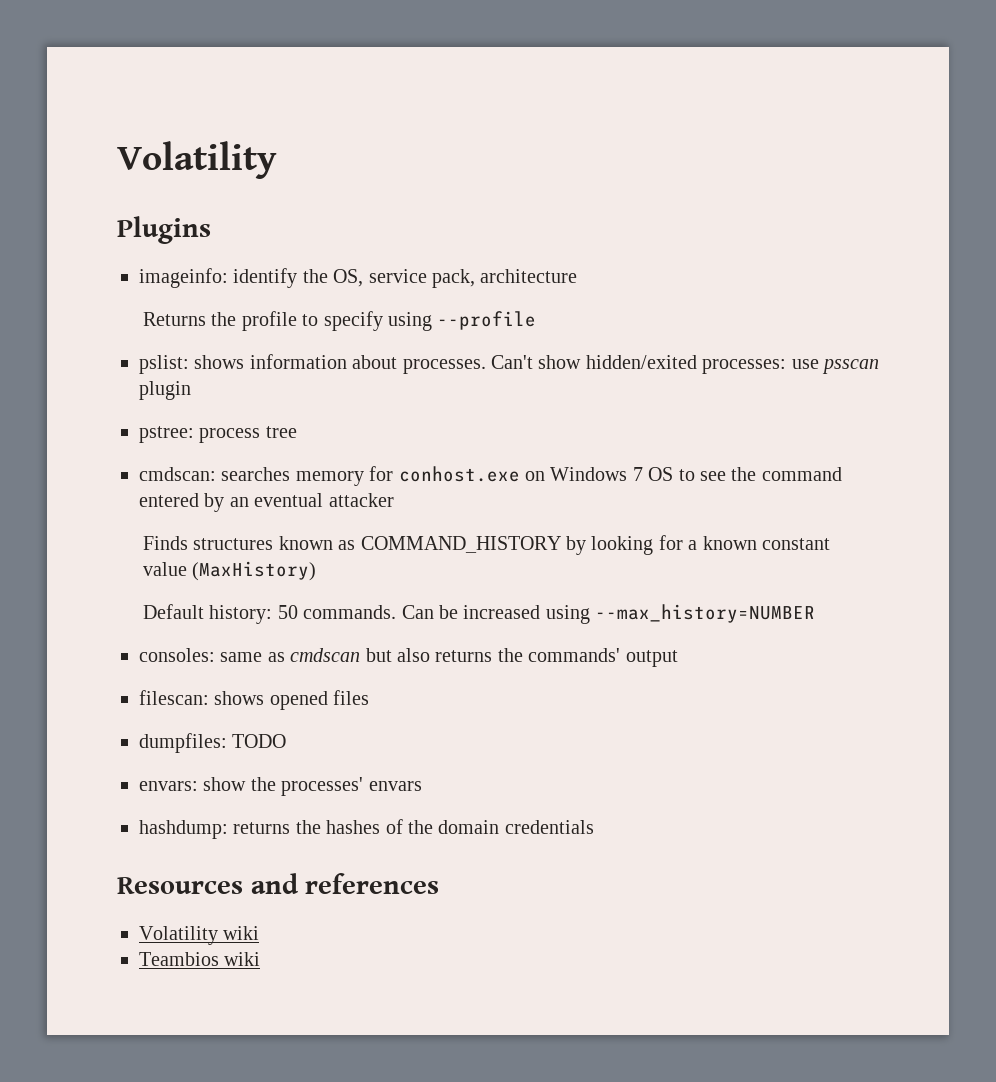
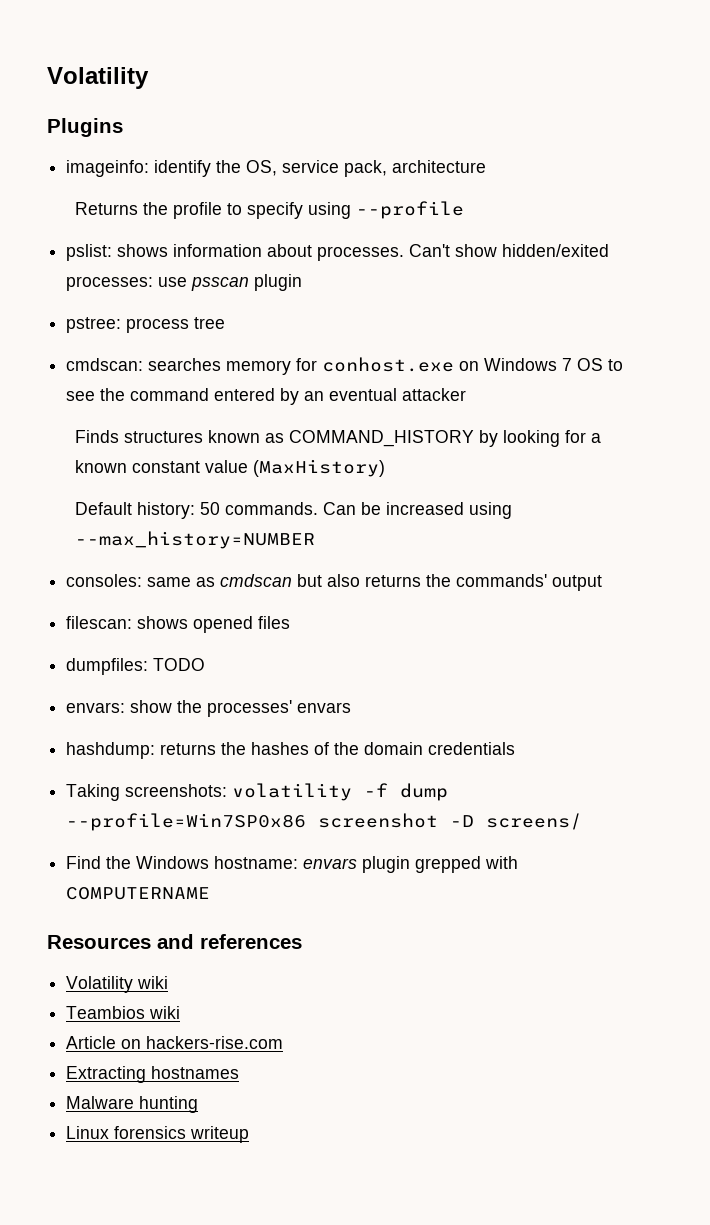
+ Taking screenshots: volatility -f dump --profile=Win7SP0x86 screenshot -D screens/
+ Find the Windows hostname: envars plugin grepped with COMPUTERNAME
+ Article on hackers-rise.com
+ Extracting hostnames
+ Malware hunting
+ Linux forensics writeup

